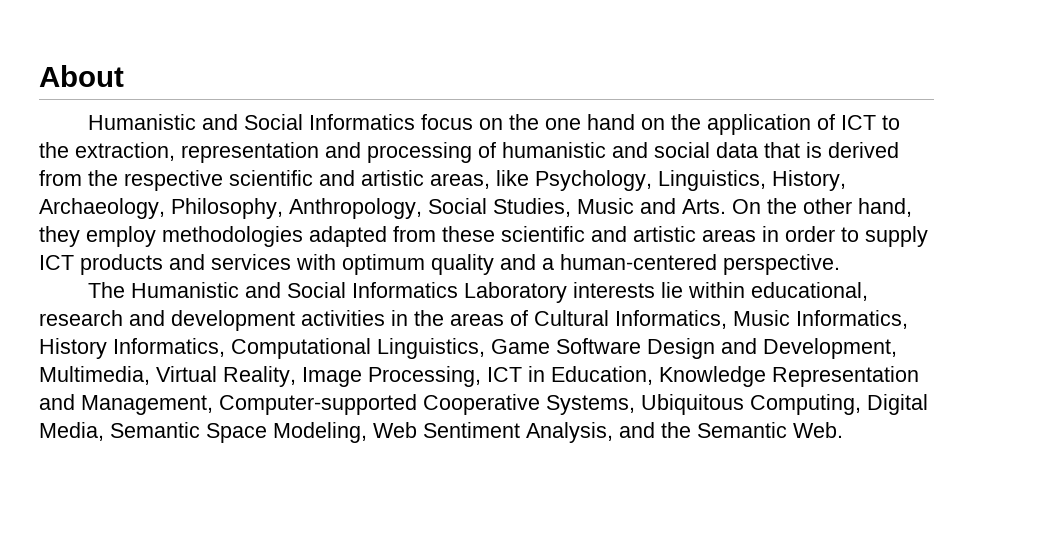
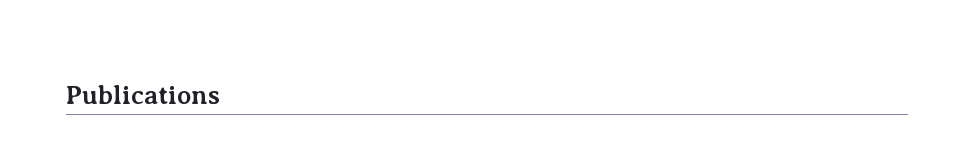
- About
- Humanistic and Social Informatics focus on the one hand on the application of ICT to the extraction, representation and processing of humanistic and social data that is derived from the respective scientific and artistic areas, like Psychology, Linguistics, History, Archaeology, Philosophy, Anthropology, Social Studies, Music and Arts. On the other hand, they employ methodologies adapted from these scientific and artistic areas in order to supply ICT products and services with optimum quality and a human-centered perspective.
- The Humanistic and Social Informatics Laboratory interests lie within educational, research and development activities in the areas of Cultural Informatics, Music Informatics, History Informatics, Computational Linguistics, Game Software Design and Development, Multimedia, Virtual Reality, Image Processing, ICT in Education, Knowledge Representation and Management, Computer-supported Cooperative Systems, Ubiquitous Computing, Digital Media, Semantic Space Modeling, Web Sentiment Analysis, and the Semantic Web.
+ Publications

